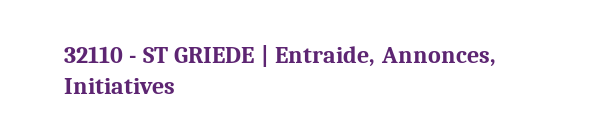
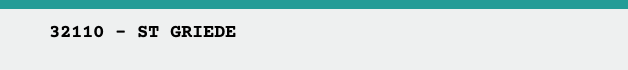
- 32110 - ST GRIEDE | Entraide, Annonces, Initiatives
+ 32110 - ST GRIEDE

